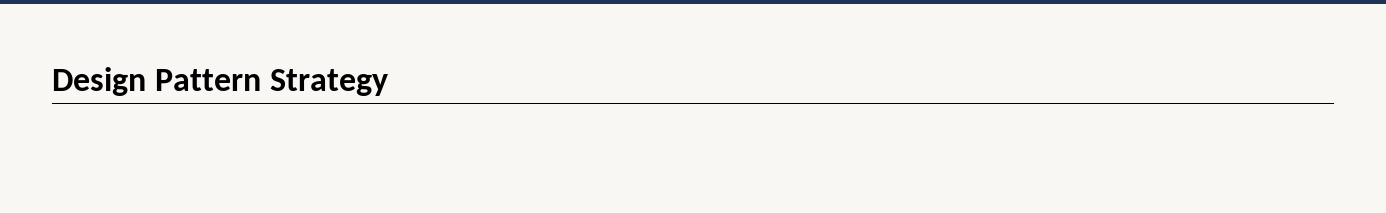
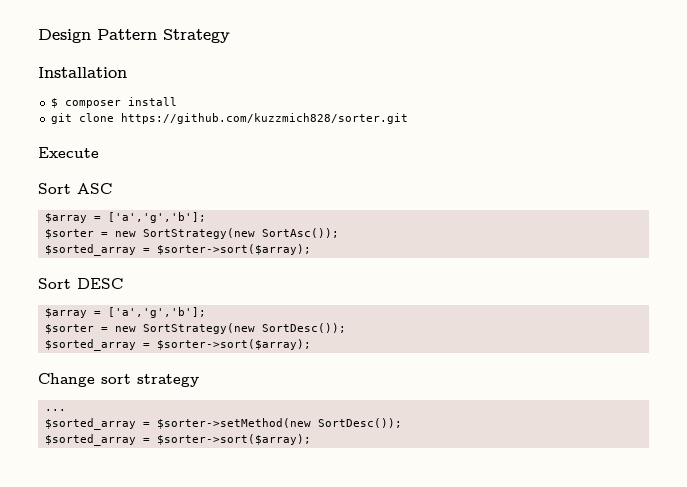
+ Installation
+ $ composer install
+ git clone https://github.com/kuzzmich828/sorter.git
+ Execute
+ Sort ASC
+ $array = ['a','g','b'];
+ $sorter = new SortStrategy(new SortAsc());
+ $sorted_array = $sorter->sort($array);
+ Sort DESC
+ $array = ['a','g','b'];
+ $sorter = new SortStrategy(new SortDesc());
+ $sorted_array = $sorter->sort($array);
+ Change sort strategy
+ ...
+ $sorted_array = $sorter->setMethod(new SortDesc());
+ $sorted_array = $sorter->sort($array);

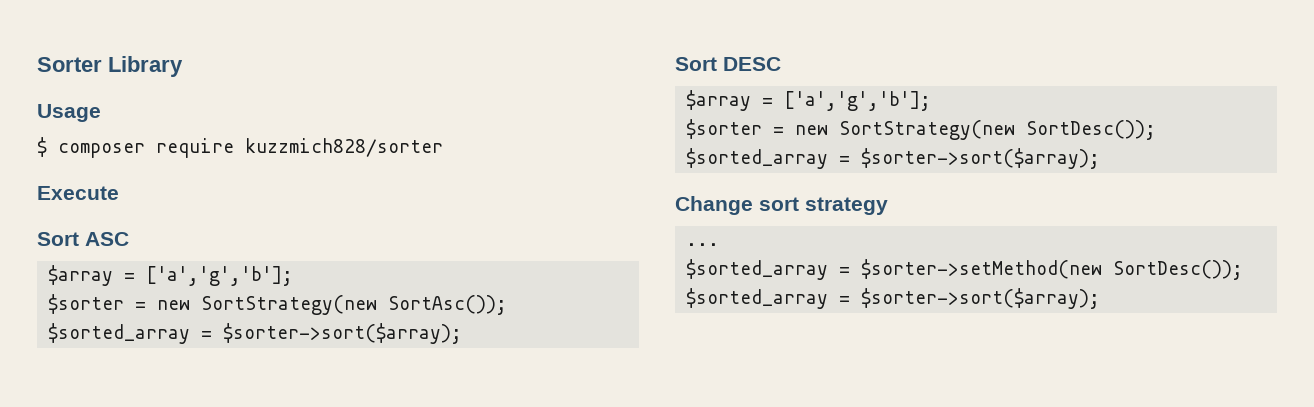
- Design Pattern Strategy
- Installation
- $ composer install
- git clone https://github.com/kuzzmich828/sorter.git
+ Sorter Library
+ Usage
+ $ composer require kuzzmich828/sorter

